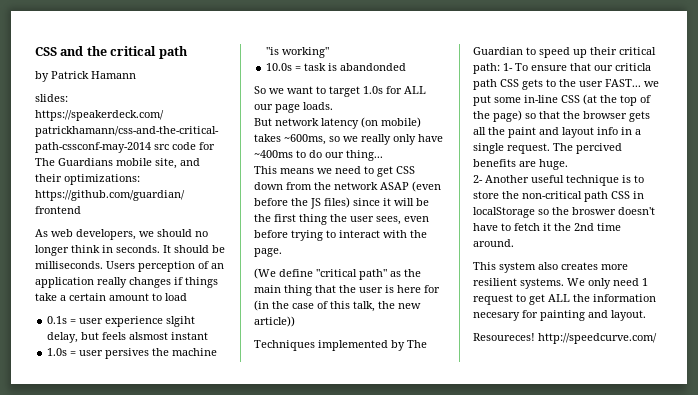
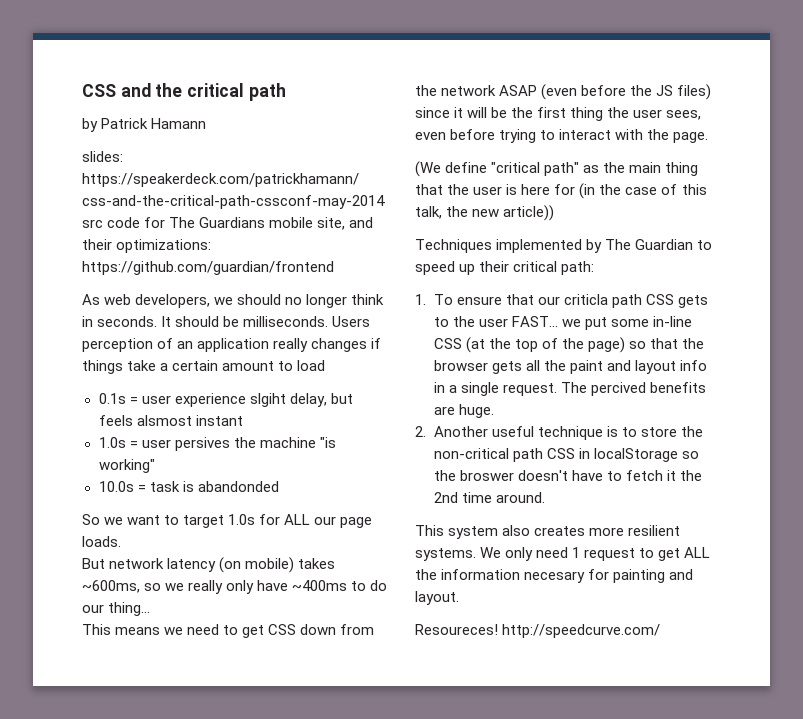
- Techniques implemented by The Guardian to speed up their critical path: 1- To ensure that our criticla path CSS gets to the user FAST... we put some in-line CSS (at the top of the page) so that the browser gets all the paint and layout info in a single request.
+ Techniques implemented by The Guardian to speed up their critical path:
+ 1. To ensure that our criticla path CSS gets to the user FAST... we put some in-line CSS (at the top of the page) so that the browser gets all the paint and layout info in a single request.
- 2- Another useful technique is to store the non-critical path CSS in localStorage so the broswer doesn't have to fetch it the 2nd time around.
+ 2. Another useful technique is to store the non-critical path CSS in localStorage so the broswer doesn't have to fetch it the 2nd time around.

